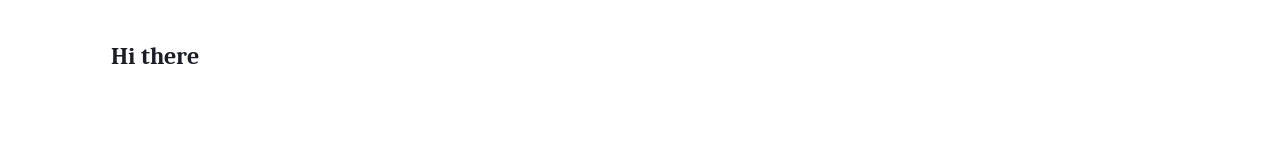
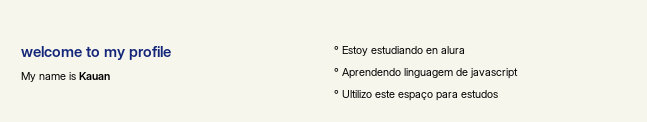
- Hi there
+ welcome to my profile
+ My name is Kauan
+ ° Estoy estudiando en alura
+ ° Aprendendo linguagem de javascript
+ ° Ultilizo este espaço para estudos

